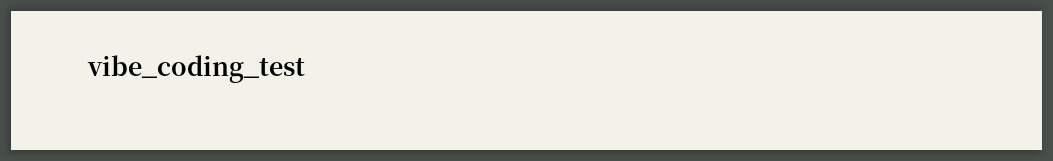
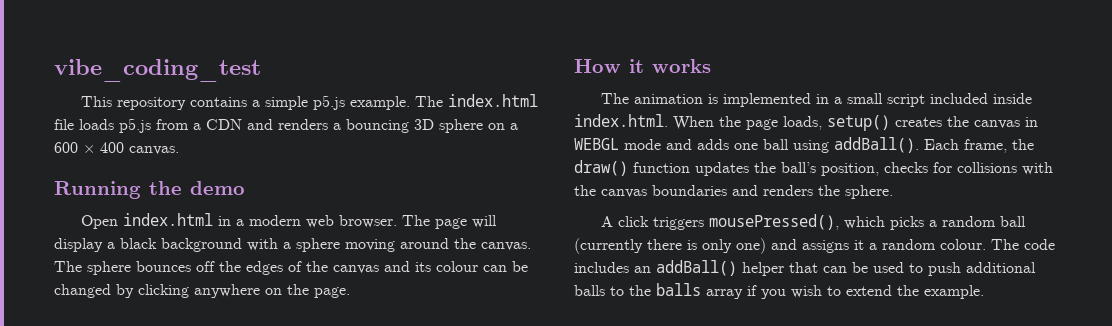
+ This repository contains a simple p5.js example. The index.html file loads p5.js from a CDN and renders a bouncing 3D sphere on a 600 × 400 canvas.
+ Running the demo
+ Open index.html in a modern web browser. The page will display a black background with a sphere moving around the canvas. The sphere bounces off the edges of the canvas and its colour can be changed by clicking anywhere on the page.
+ How it works
+ The animation is implemented in a small script included inside index.html. When the page loads, setup() creates the canvas in WEBGL mode and adds one ball using addBall(). Each frame, the draw() function updates the ball’s position, checks for collisions with the canvas boundaries and renders the sphere.
+ A click triggers mousePressed(), which picks a random ball (currently there is only one) and assigns it a random colour. The code includes an addBall() helper that can be used to push additional balls to the balls array if you wish to extend the example.

